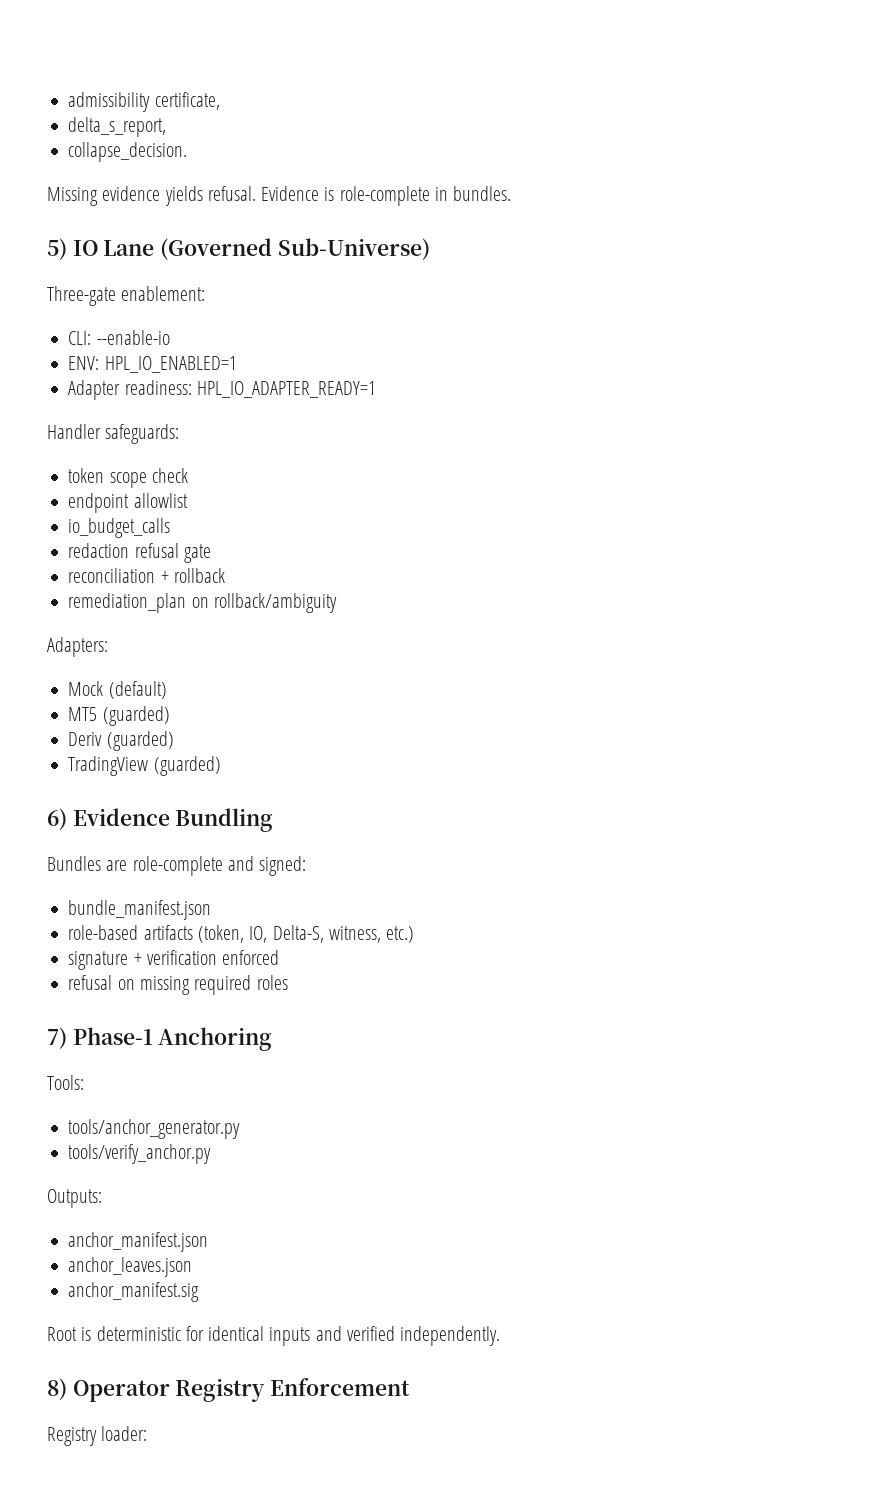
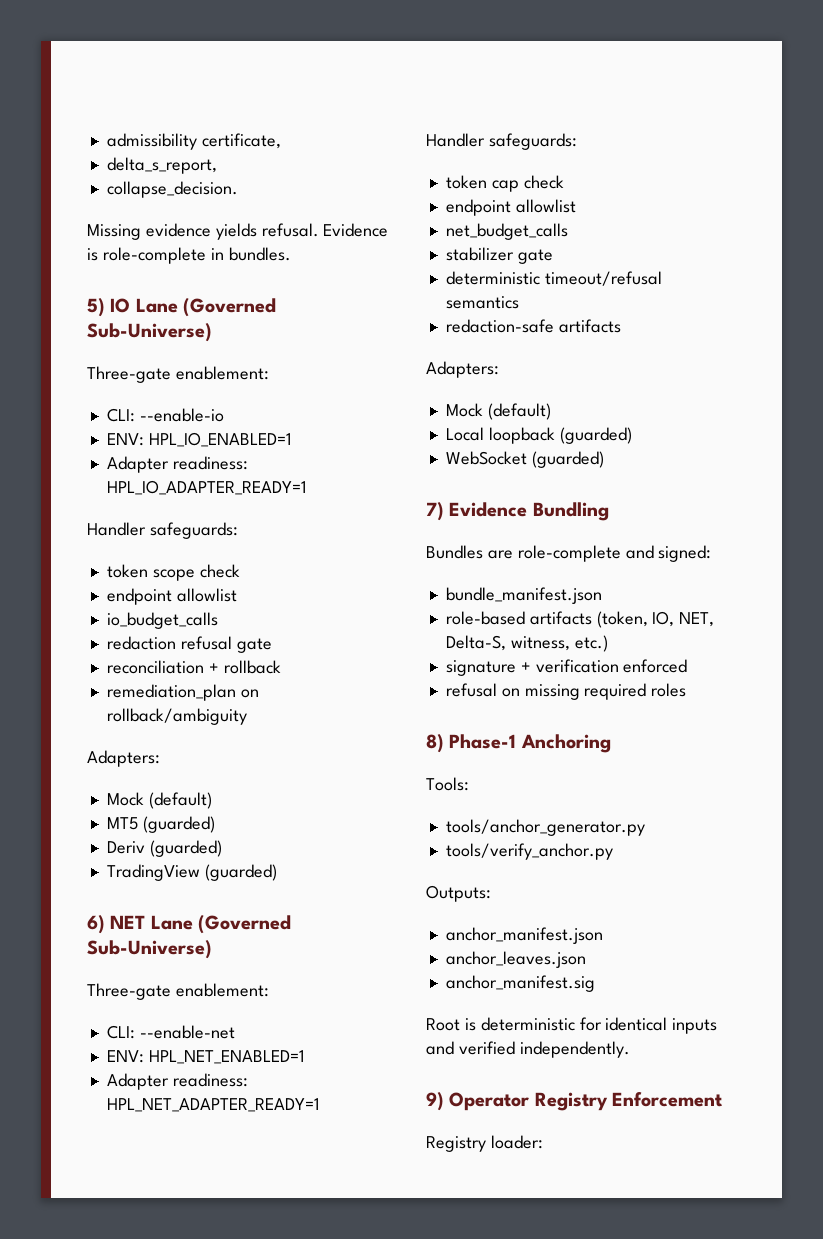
- 6) Evidence Bundling
+ 6) NET Lane (Governed Sub-Universe)
+ Three-gate enablement:
+ CLI: --enable-net
+ ENV: HPL_NET_ENABLED=1
+ Adapter readiness: HPL_NET_ADAPTER_READY=1
+ Handler safeguards:
+ token cap check
+ endpoint allowlist
+ net_budget_calls
+ stabilizer gate
+ deterministic timeout/refusal semantics
+ redaction-safe artifacts
+ Adapters:
+ Mock (default)
+ Local loopback (guarded)
+ WebSocket (guarded)
+ 7) Evidence Bundling
- role-based artifacts (token, IO, Delta-S, witness, etc.)
+ role-based artifacts (token, IO, NET, Delta-S, witness, etc.)
- 7) Phase-1 Anchoring
+ 8) Phase-1 Anchoring
- 8) Operator Registry Enforcement
+ 9) Operator Registry Enforcement

